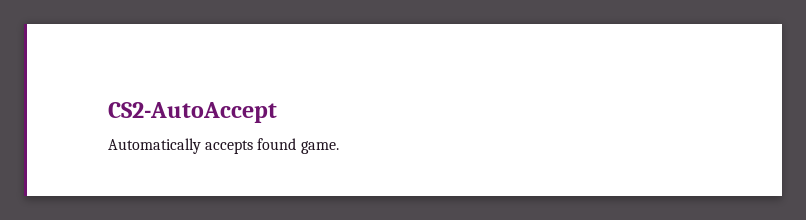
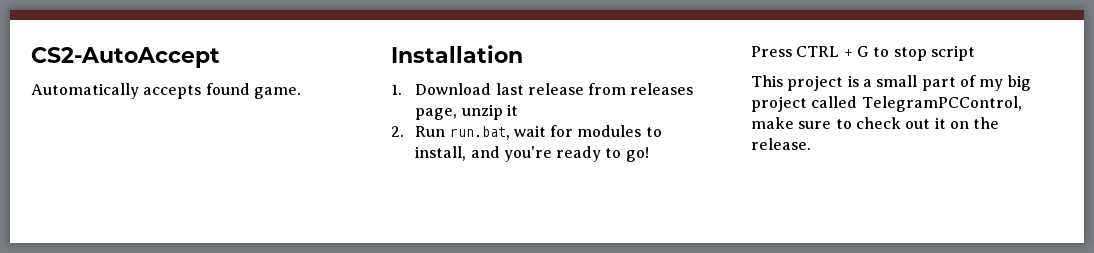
+ Installation
+ 1. Download last release from releases page, unzip it
+ 2. Run run.bat, wait for modules to install, and you're ready to go!
+ Press CTRL + G to stop script
+ This project is a small part of my big project called TelegramPCControl, make sure to check out it on the release.

